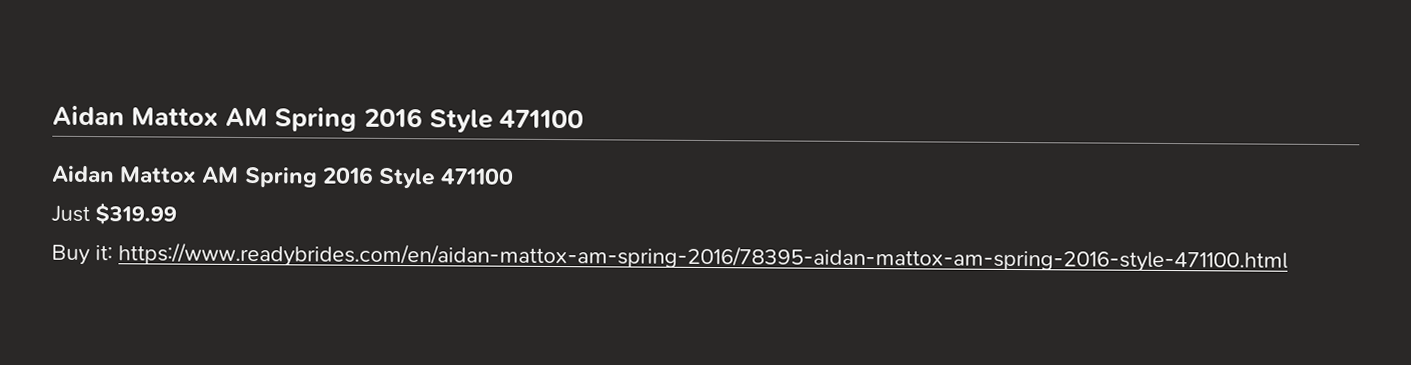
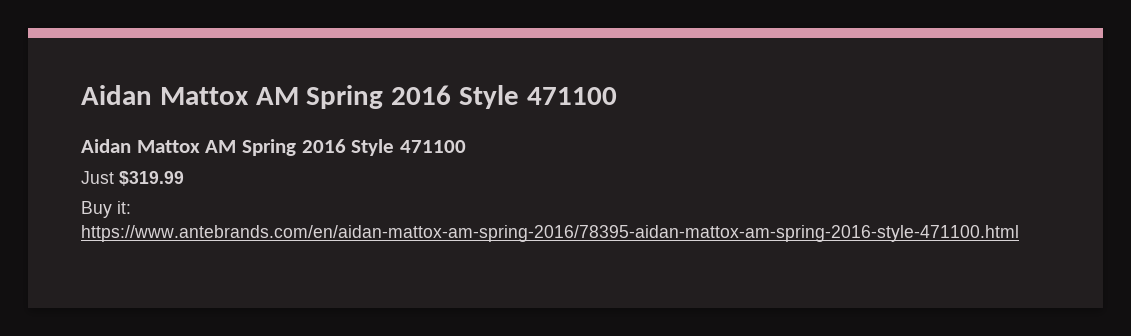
- Buy it: https://www.readybrides.com/en/aidan-mattox-am-spring-2016/78395-aidan-mattox-am-spring-2016-style-471100.html
+ Buy it: https://www.antebrands.com/en/aidan-mattox-am-spring-2016/78395-aidan-mattox-am-spring-2016-style-471100.html

